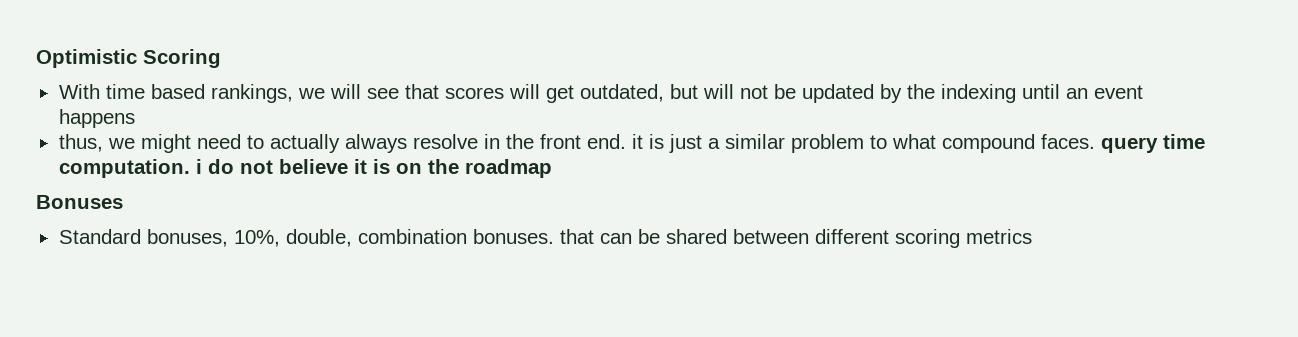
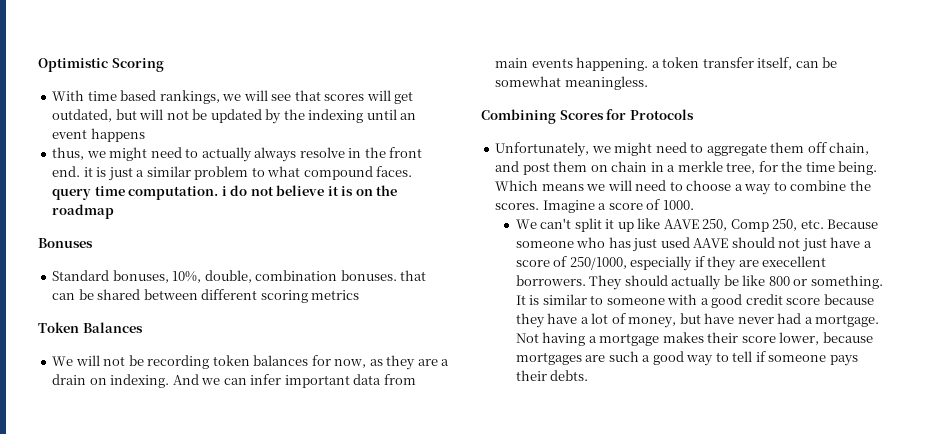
+ Token Balances
+ We will not be recording token balances for now, as they are a drain on indexing. And we can infer important data from main events happening. a token transfer itself, can be somewhat meaningless.
+ Combining Scores for Protocols
+ Unfortunately, we might need to aggregate them off chain, and post them on chain in a merkle tree, for the time being. Which means we will need to choose a way to combine the scores. Imagine a score of 1000.
+ We can't split it up like AAVE 250, Comp 250, etc. Because someone who has just used AAVE should not just have a score of 250/1000, especially if they are execellent borrowers. They should actually be like 800 or something. It is similar to someone with a good credit score because they have a lot of money, but have never had a mortgage. Not having a mortgage makes their score lower, because mortgages are such a good way to tell if someone pays their debts.

